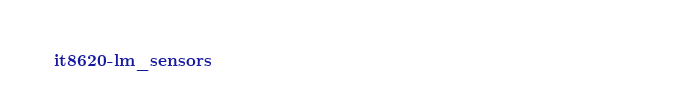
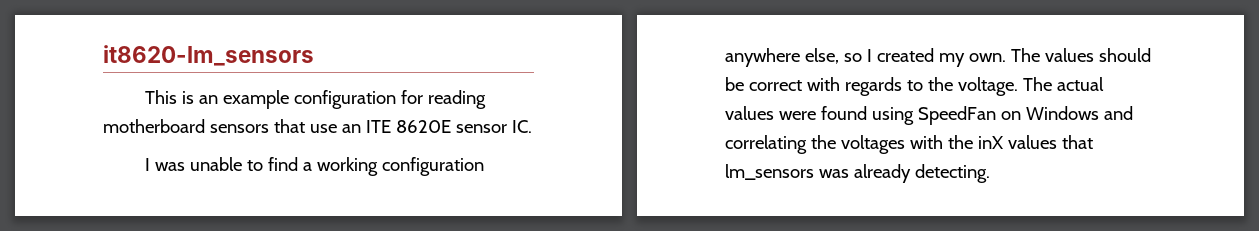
+ This is an example configuration for reading motherboard sensors that use an ITE 8620E sensor IC.
+ I was unable to find a working configuration anywhere else, so I created my own. The values should be correct with regards to the voltage. The actual values were found using SpeedFan on Windows and correlating the voltages with the inX values that lm_sensors was already detecting.

